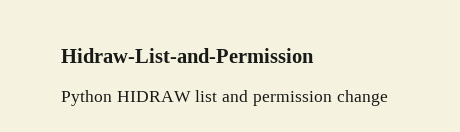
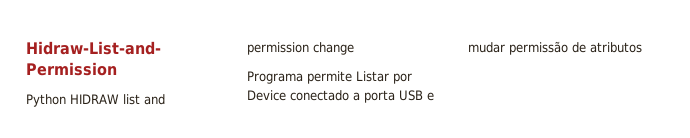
+ Programa permite Listar por Device conectado a porta USB e mudar permissão de atributos

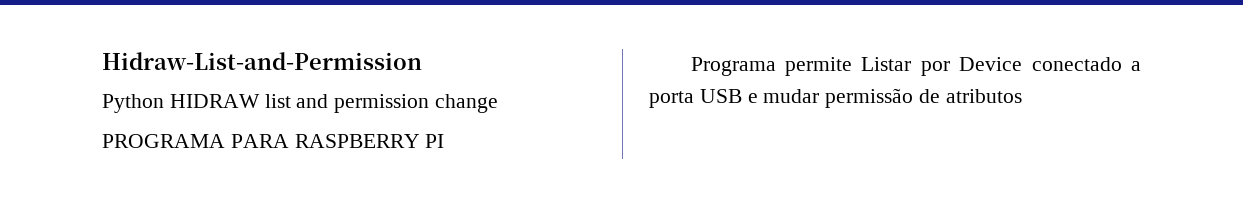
+ PROGRAMA PARA RASPBERRY PI

